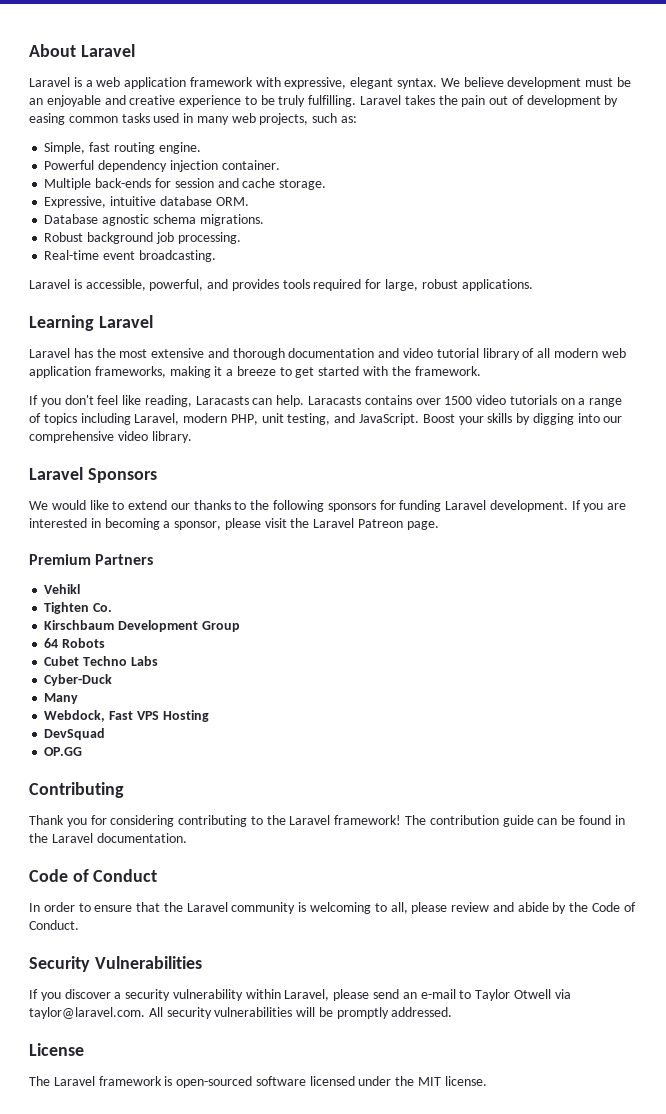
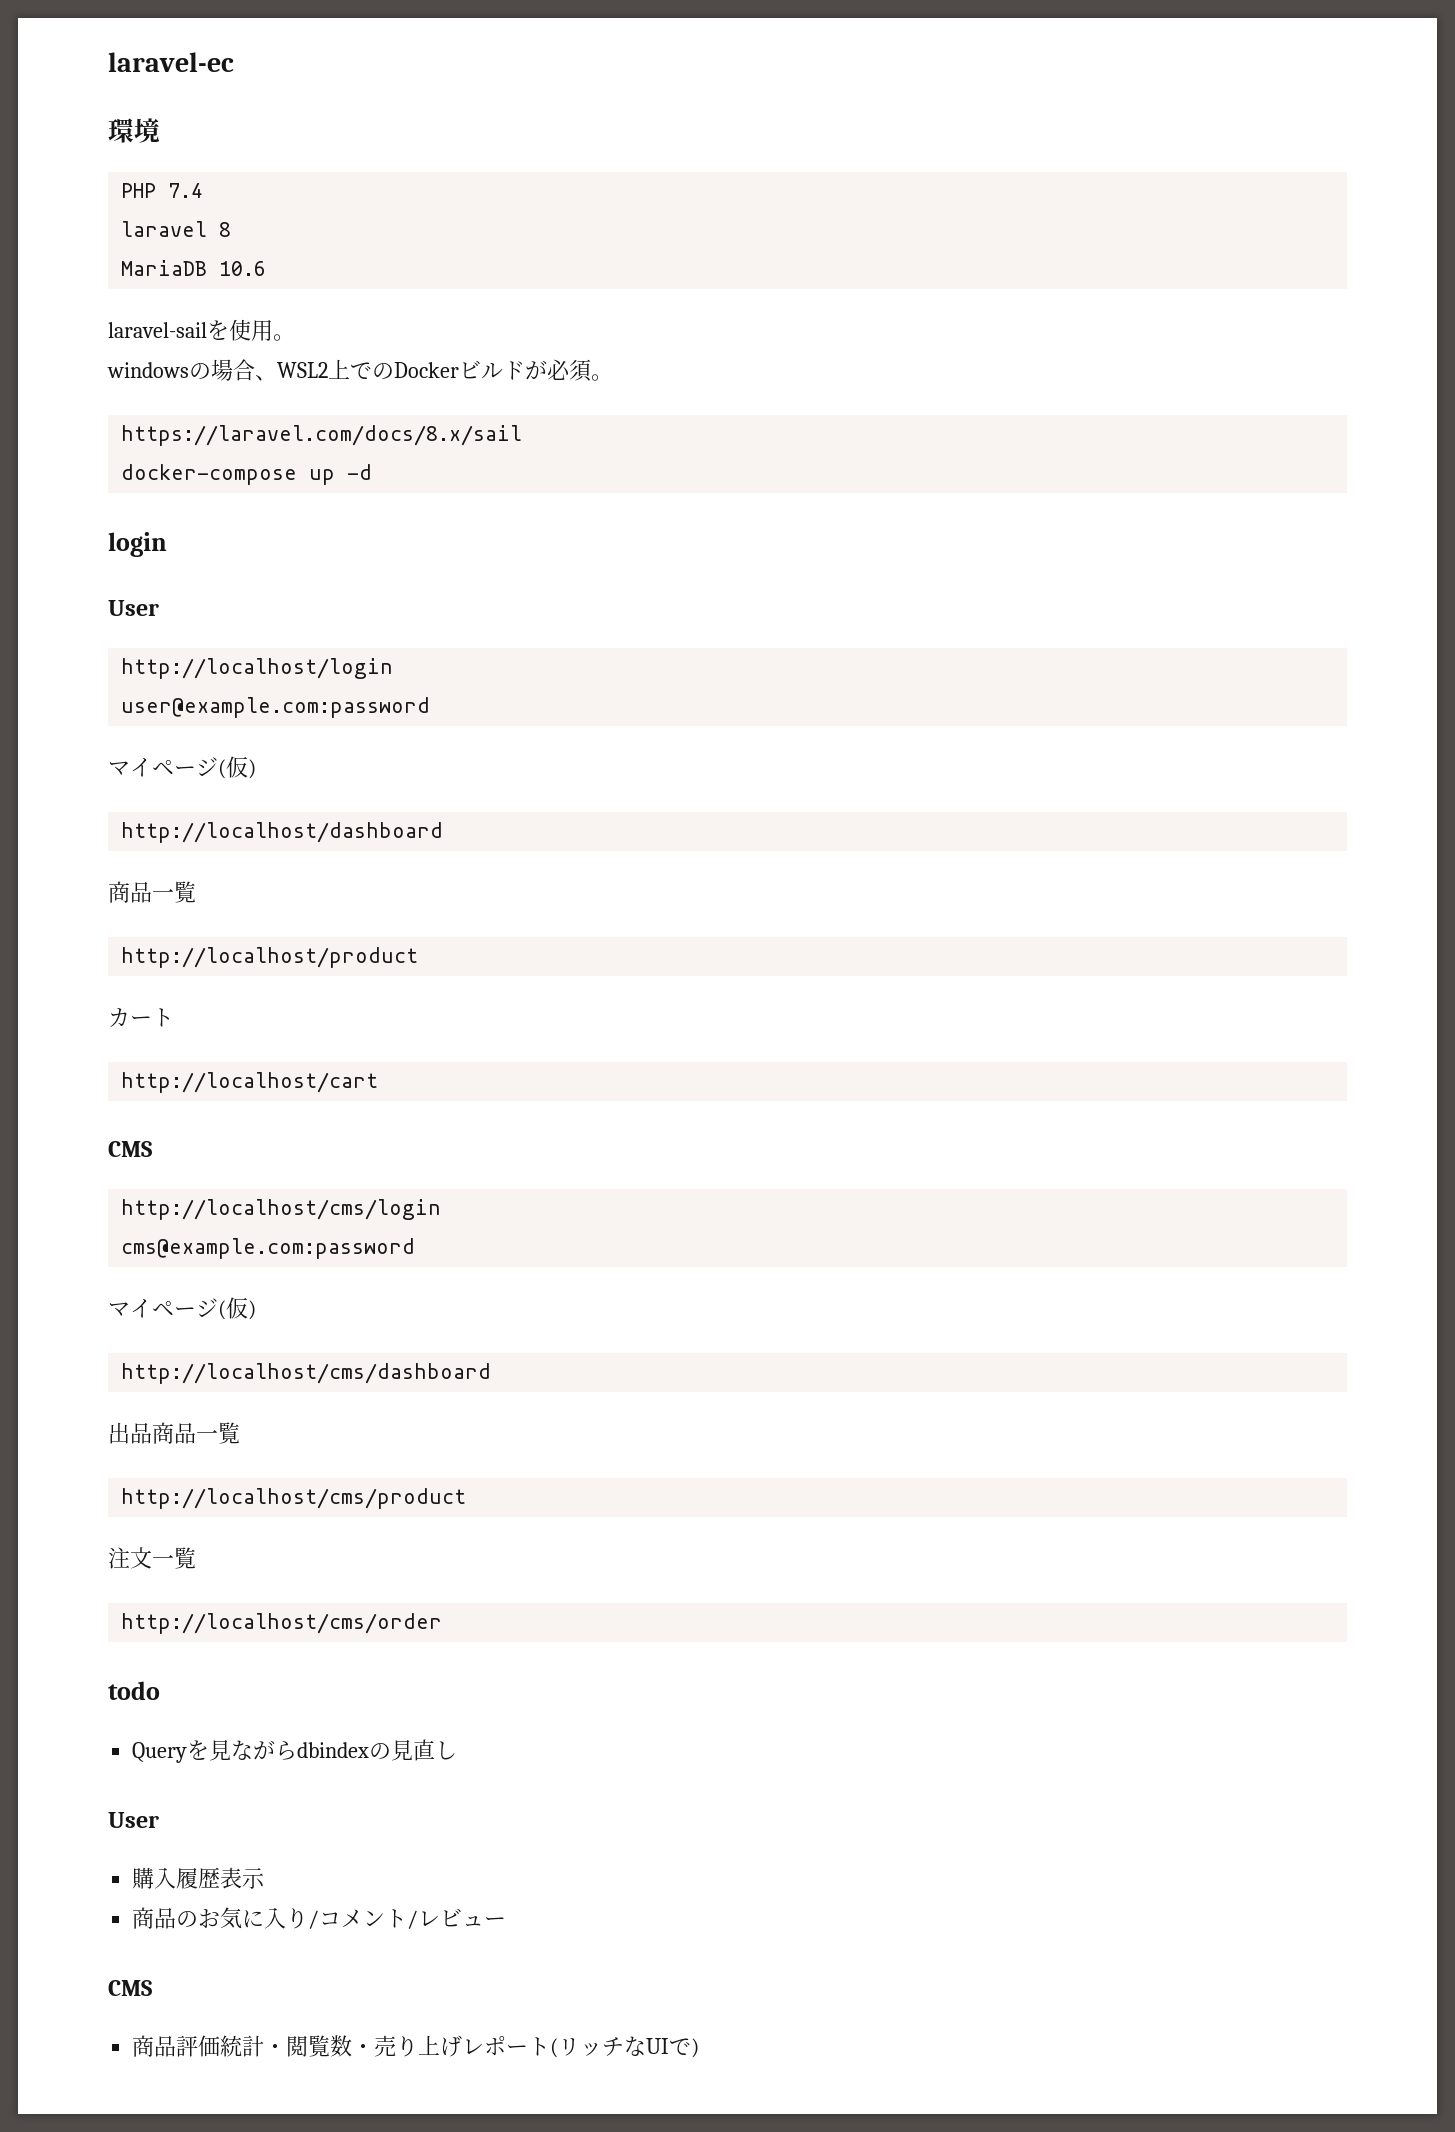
- About Laravel
- Laravel is a web application framework with expressive, elegant syntax. We believe development must be an enjoyable and creative experience to be truly fulfilling. Laravel takes the pain out of development by easing common tasks used in many web projects, such as:
- Simple, fast routing engine.
- Powerful dependency injection container.
- Multiple back-ends for session and cache storage.
- Expressive, intuitive database ORM.
- Database agnostic schema migrations.
- Robust background job processing.
- Real-time event broadcasting.
- Laravel is accessible, powerful, and provides tools required for large, robust applications.
- Learning Laravel
- Laravel has the most extensive and thorough documentation and video tutorial library of all modern web application frameworks, making it a breeze to get started with the framework.
- If you don't feel like reading, Laracasts can help. Laracasts contains over 1500 video tutorials on a range of topics including Laravel, modern PHP, unit testing, and JavaScript. Boost your skills by digging into our comprehensive video library.
- Laravel Sponsors
- We would like to extend our thanks to the following sponsors for funding Laravel development. If you are interested in becoming a sponsor, please visit the Laravel Patreon page.
- Premium Partners
- Vehikl
- Tighten Co.
- Kirschbaum Development Group
- 64 Robots
- Cubet Techno Labs
- Cyber-Duck
- Many
- Webdock, Fast VPS Hosting
- DevSquad
- OP.GG
- Contributing
- Thank you for considering contributing to the Laravel framework! The contribution guide can be found in the Laravel documentation.
- Code of Conduct
- In order to ensure that the Laravel community is welcoming to all, please review and abide by the Code of Conduct.
- Security Vulnerabilities
- If you discover a security vulnerability within Laravel, please send an e-mail to Taylor Otwell via taylor@laravel.com. All security vulnerabilities will be promptly addressed.
- License
- The Laravel framework is open-sourced software licensed under the MIT license.
+ laravel-ec
+ 環境
+ PHP 7.4
+ laravel 8
+ MariaDB 10.6
+ laravel-sailを使用。
+ windowsの場合、WSL2上でのDockerビルドが必須。
+ https://laravel.com/docs/8.x/sail
+ docker-compose up -d
+ login
+ User
+ http://localhost/login
+ user@example.com:password
+ マイページ(仮)
+ http://localhost/dashboard
+ 商品一覧
+ http://localhost/product
+ カート
+ http://localhost/cart
+ CMS
+ http://localhost/cms/login
+ cms@example.com:password
+ マイページ(仮)
+ http://localhost/cms/dashboard
+ 出品商品一覧
+ http://localhost/cms/product
+ 注文一覧
+ http://localhost/cms/order
+ todo
+ Queryを見ながらdbindexの見直し
+ User
+ 購入履歴表示
+ 商品のお気に入り/コメント/レビュー
+ CMS
+ 商品評価統計・閲覧数・売り上げレポート(リッチなUIで)

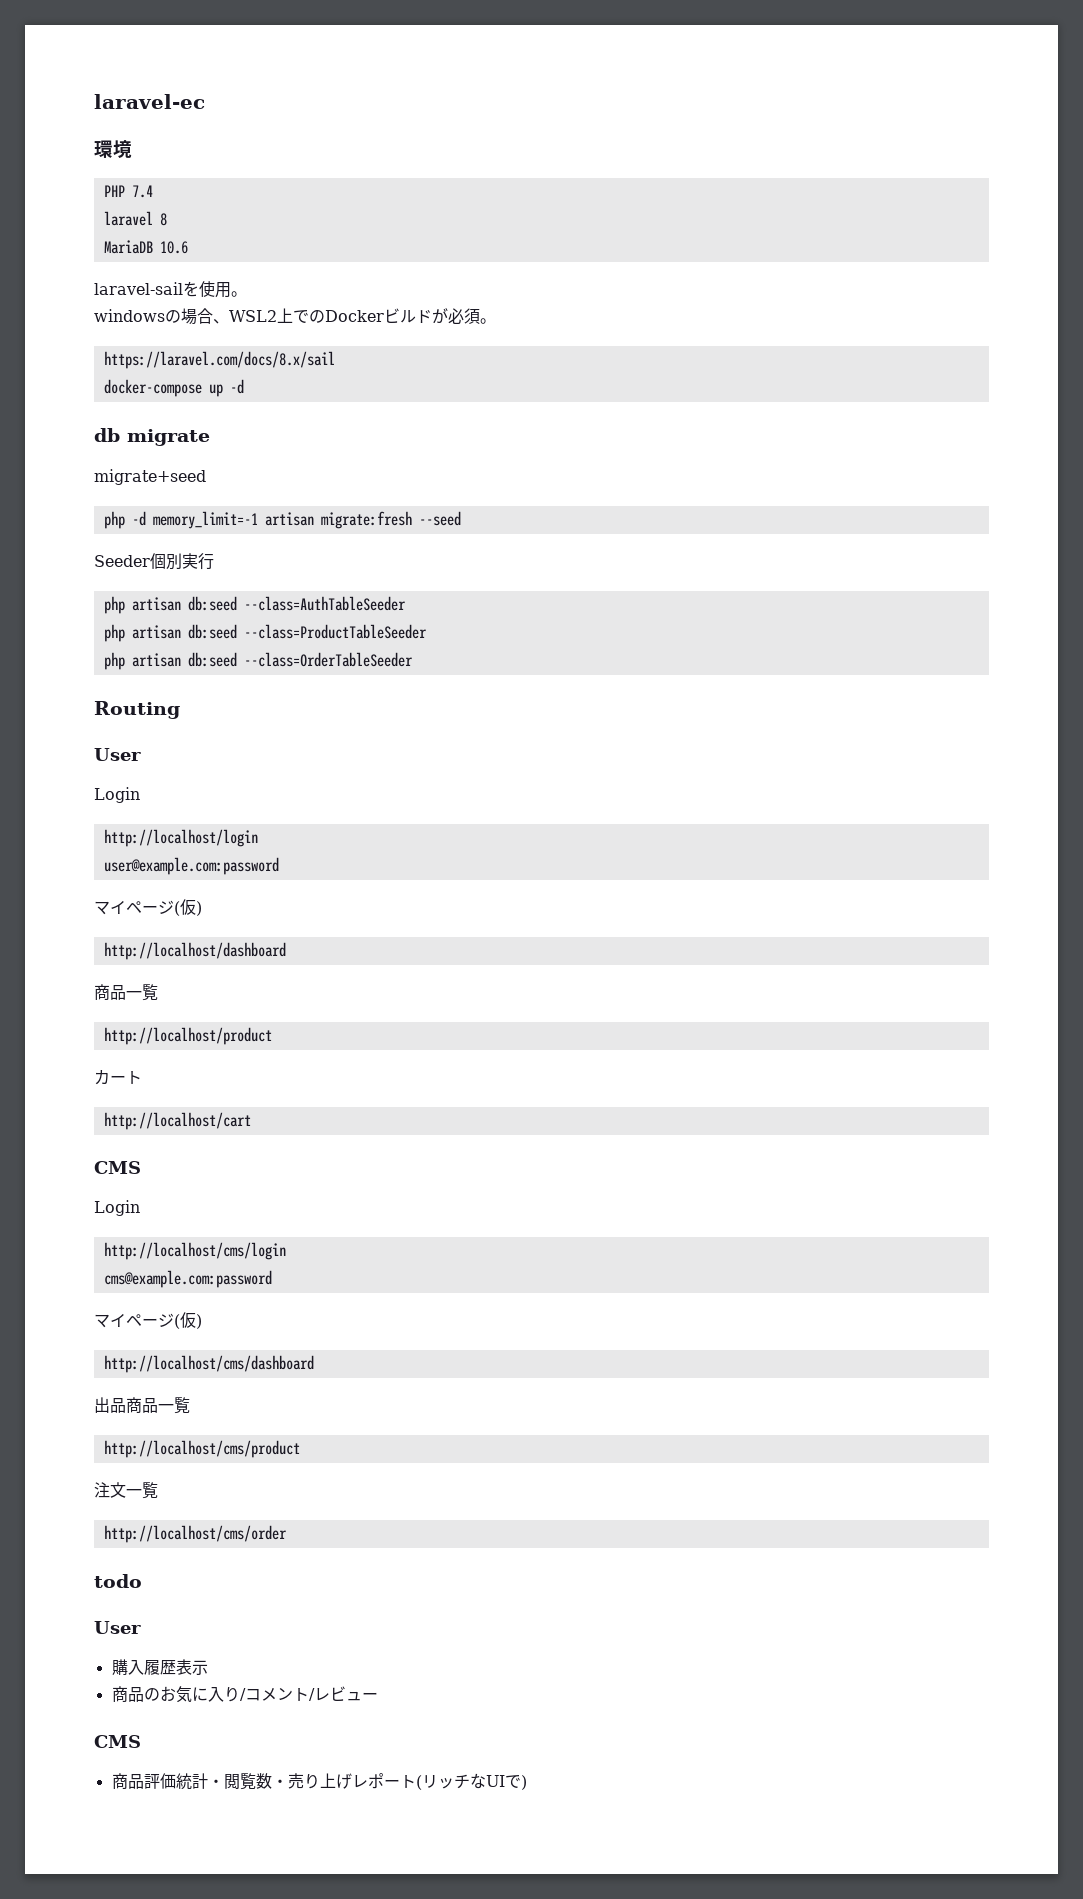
- login
+ db migrate
+ migrate+seed
+ php -d memory_limit=-1 artisan migrate:fresh --seed
+ Seeder個別実行
+ php artisan db:seed --class=AuthTableSeeder
+ php artisan db:seed --class=ProductTableSeeder
+ php artisan db:seed --class=OrderTableSeeder
+ Routing
  User
+ Login
  http://localhost/cart
  CMS
+ Login
- Queryを見ながらdbindexの見直し

